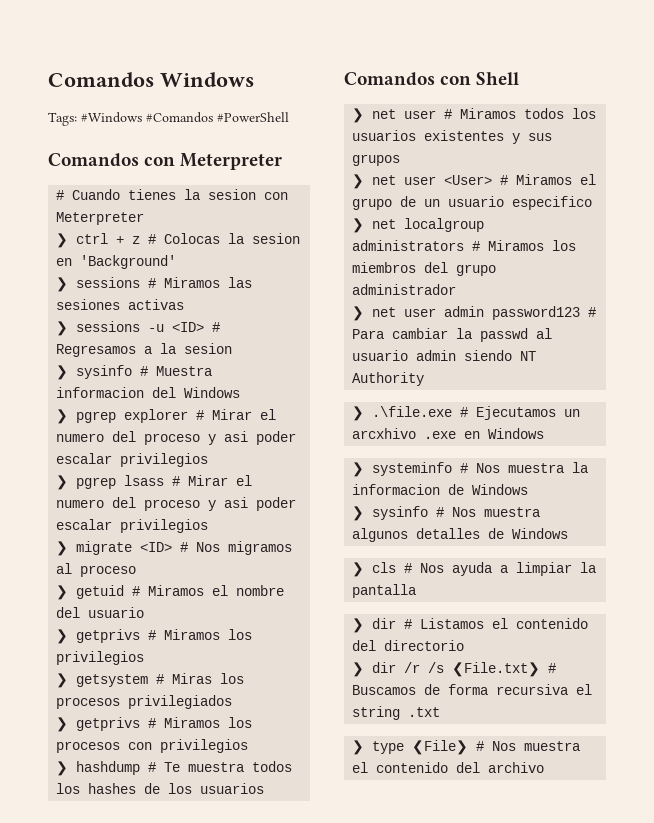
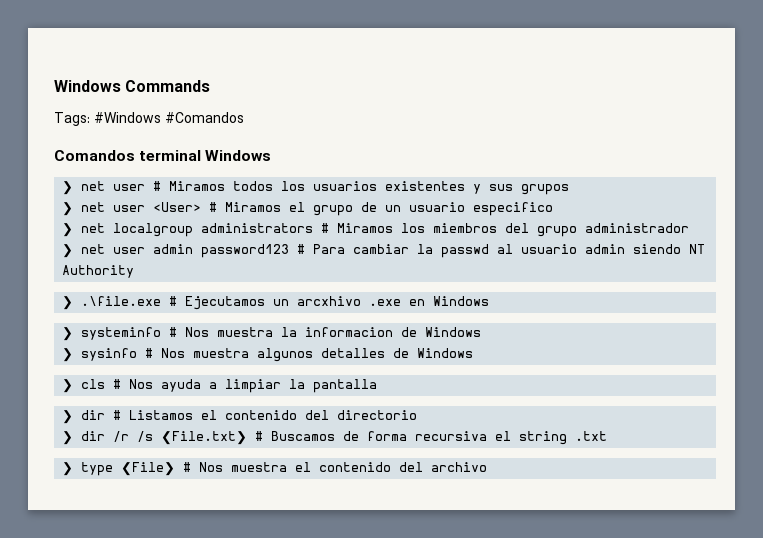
- Comandos Windows
+ Windows Commands
- Tags: #Windows #Comandos #PowerShell
- Comandos con Meterpreter
- # Cuando tienes la sesion con Meterpreter
- ❯ ctrl + z # Colocas la sesion en 'Background'
- ❯ sessions # Miramos las sesiones activas
- ❯ sessions -u <ID> # Regresamos a la sesion
- ❯ sysinfo # Muestra informacion del Windows
- ❯ pgrep explorer # Mirar el numero del proceso y asi poder escalar privilegios
- ❯ pgrep lsass # Mirar el numero del proceso y asi poder escalar privilegios
- ❯ migrate <ID> # Nos migramos al proceso
- ❯ getuid # Miramos el nombre del usuario
- ❯ getprivs # Miramos los privilegios
- ❯ getsystem # Miras los procesos privilegiados
- ❯ getprivs # Miramos los procesos con privilegios
- ❯ hashdump # Te muestra todos los hashes de los usuarios
- Comandos con Shell
+ Tags: #Windows #Comandos
+ Comandos terminal Windows

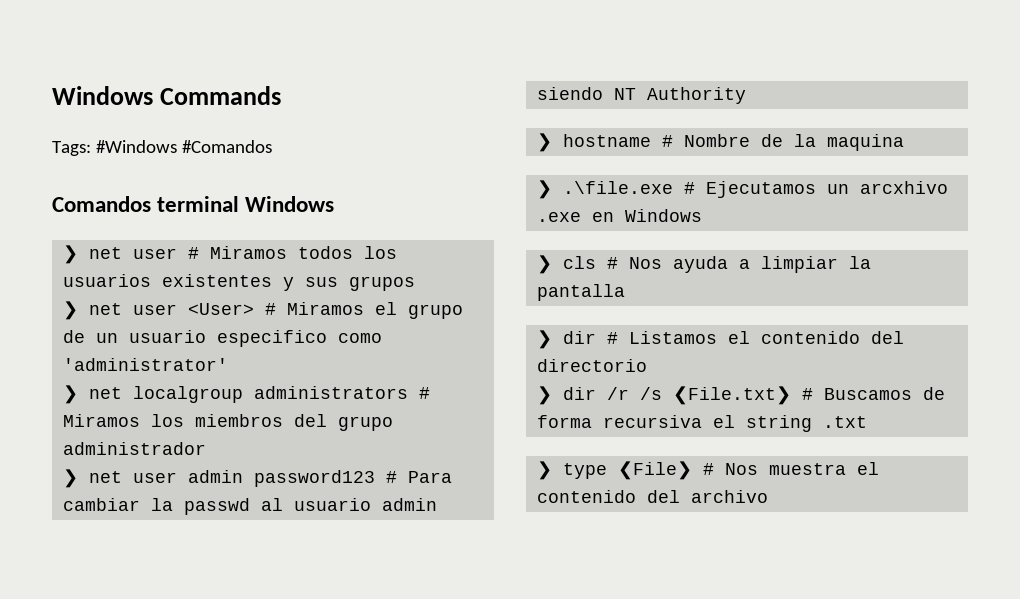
- ❯ net user <User> # Miramos el grupo de un usuario especifico
+ ❯ net user <User> # Miramos el grupo de un usuario especifico como 'administrator'
+ ❯ hostname # Nombre de la maquina
- ❯ systeminfo # Nos muestra la informacion de Windows
- ❯ sysinfo # Nos muestra algunos detalles de Windows

